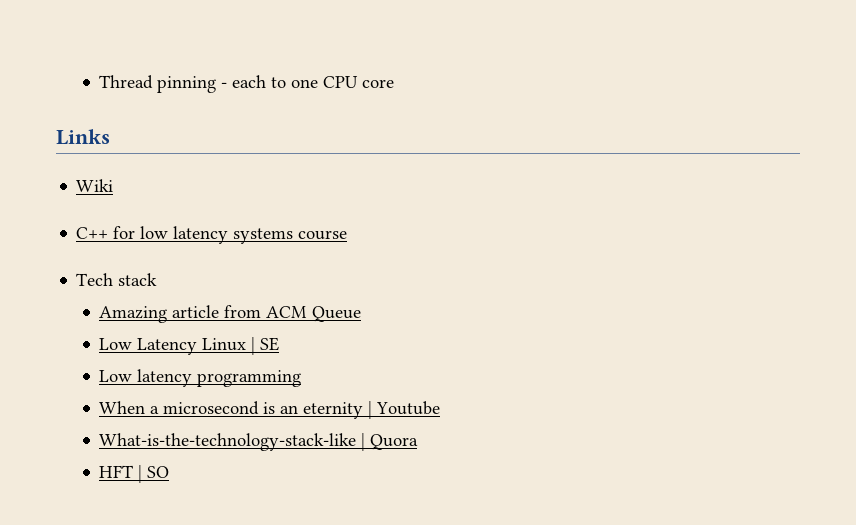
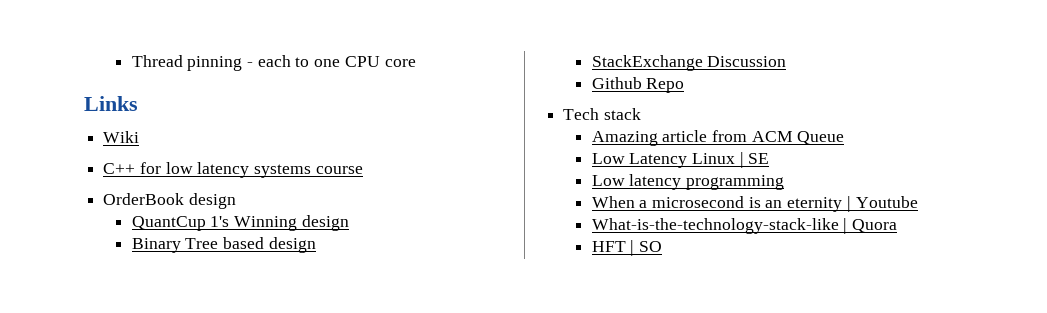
+ OrderBook design
+ QuantCup 1's Winning design
+ Binary Tree based design
+ StackExchange Discussion
+ Github Repo

